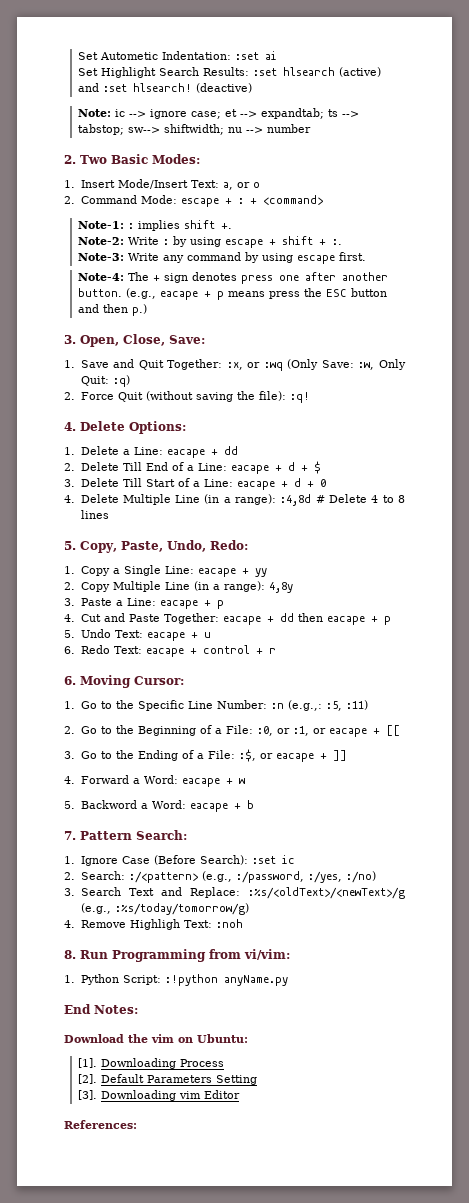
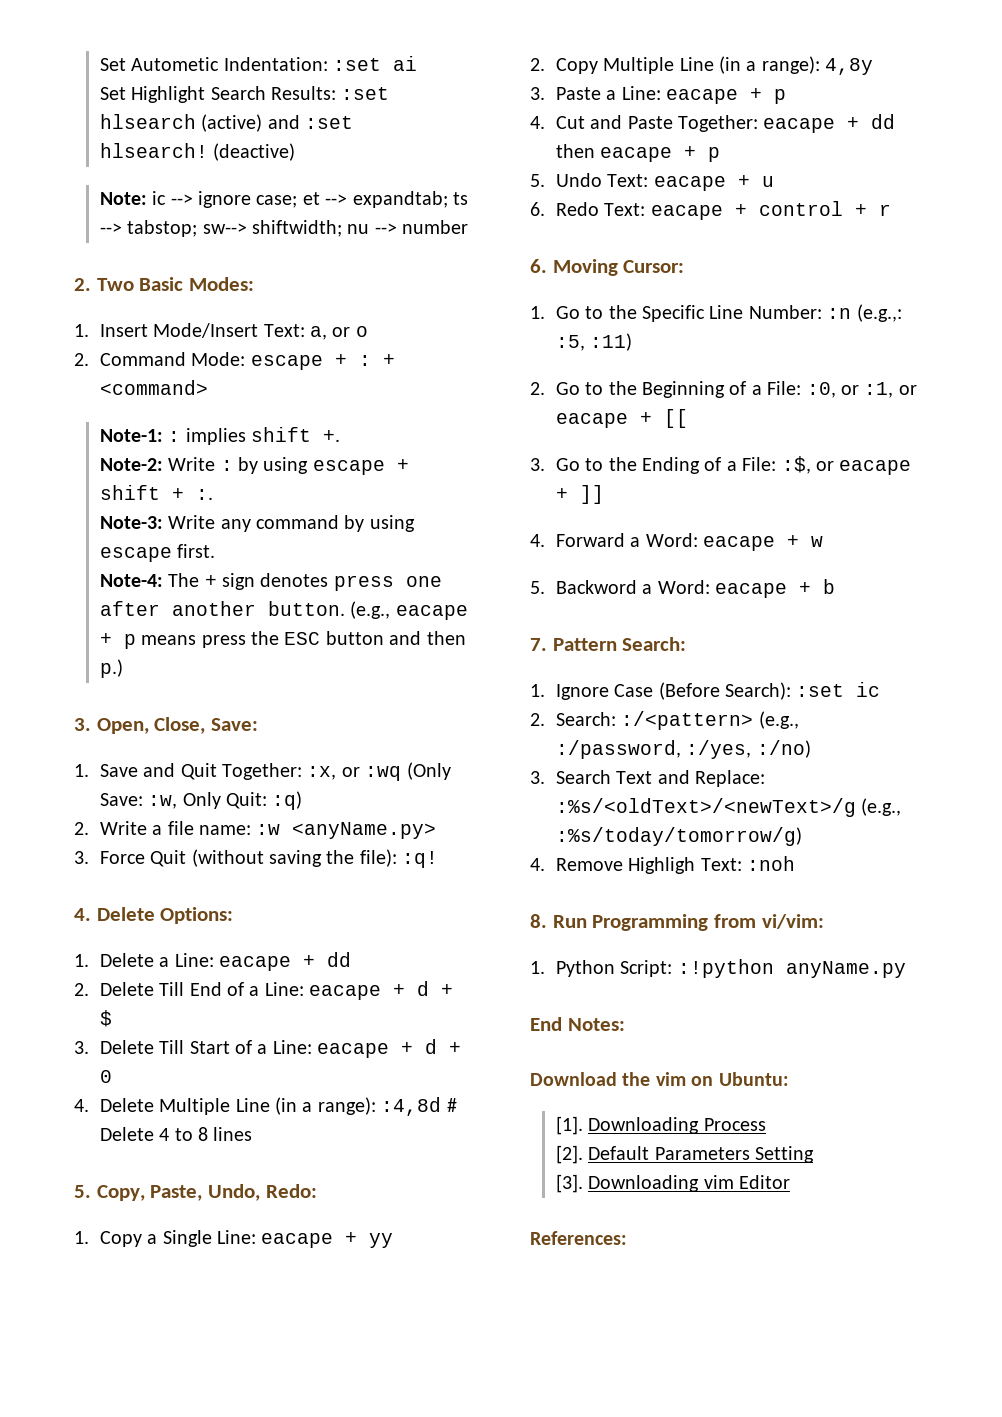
- 2. Force Quit (without saving the file): :q!
+ 2. Write a file name: :w <anyName.py>
+ 3. Force Quit (without saving the file): :q!

